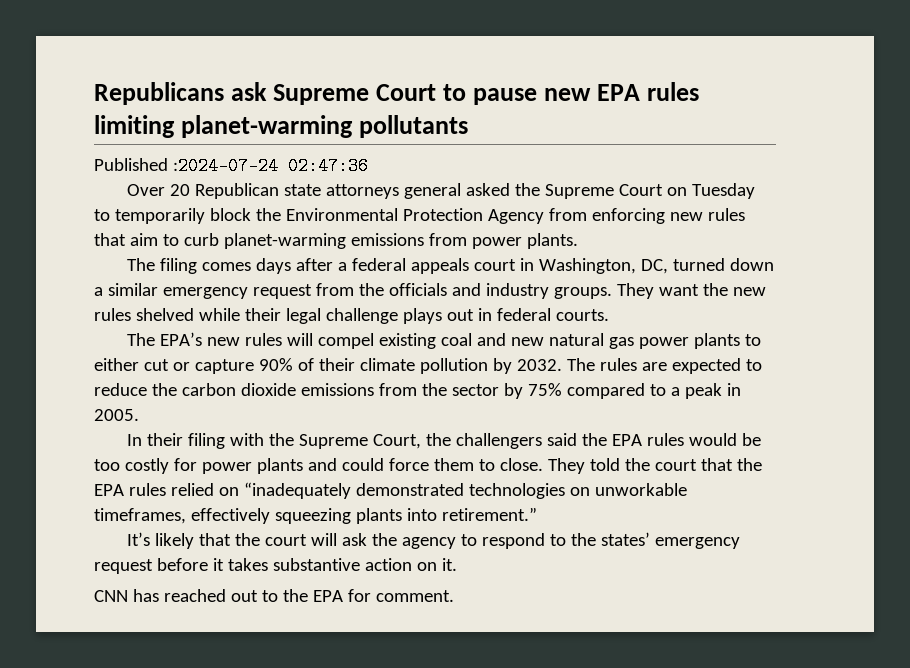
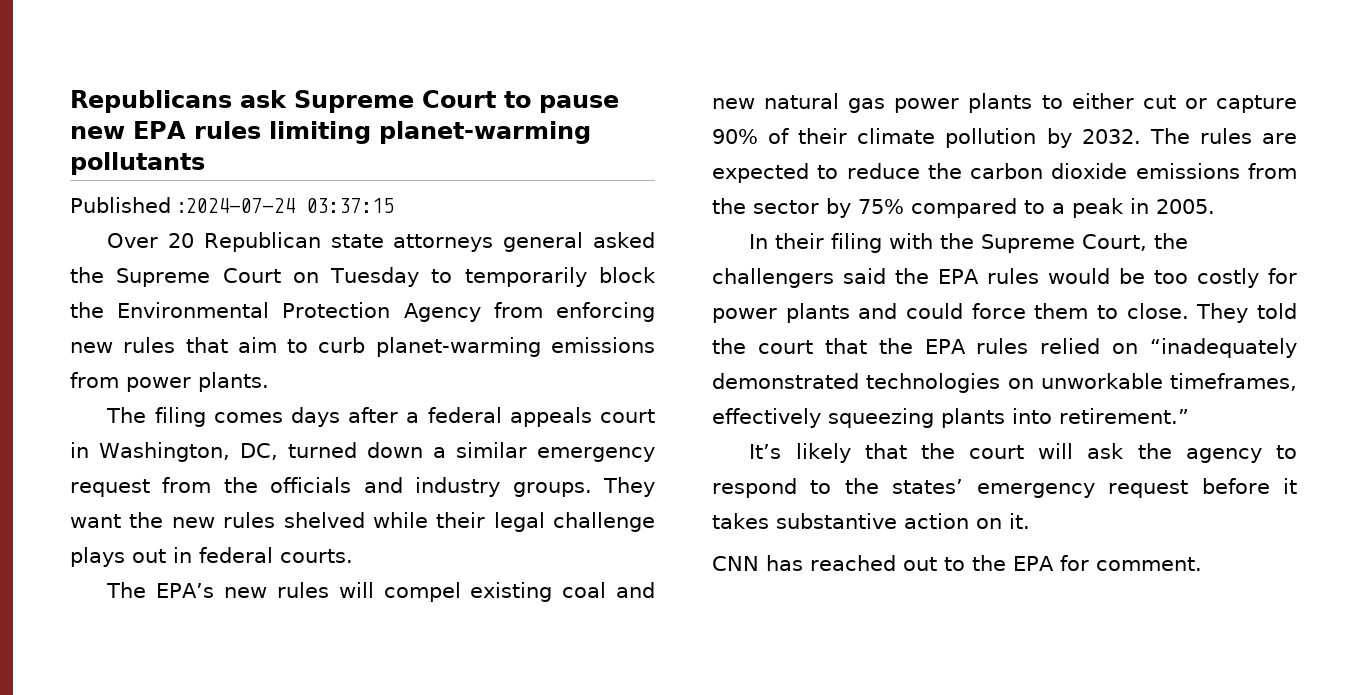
- Published :2024-07-24 02:47:36
+ Published :2024-07-24 03:37:15

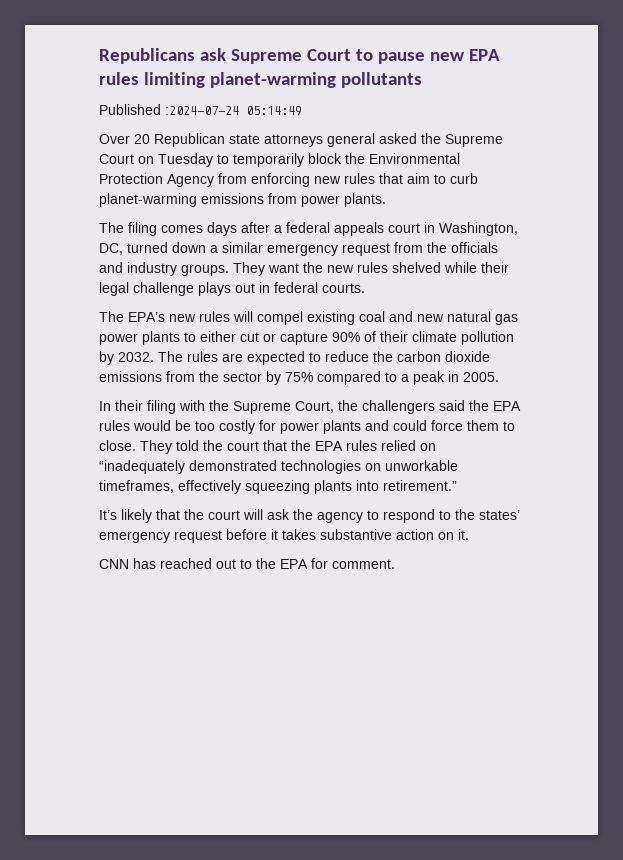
- Published :2024-07-24 03:37:15
+ Published :2024-07-24 05:14:49

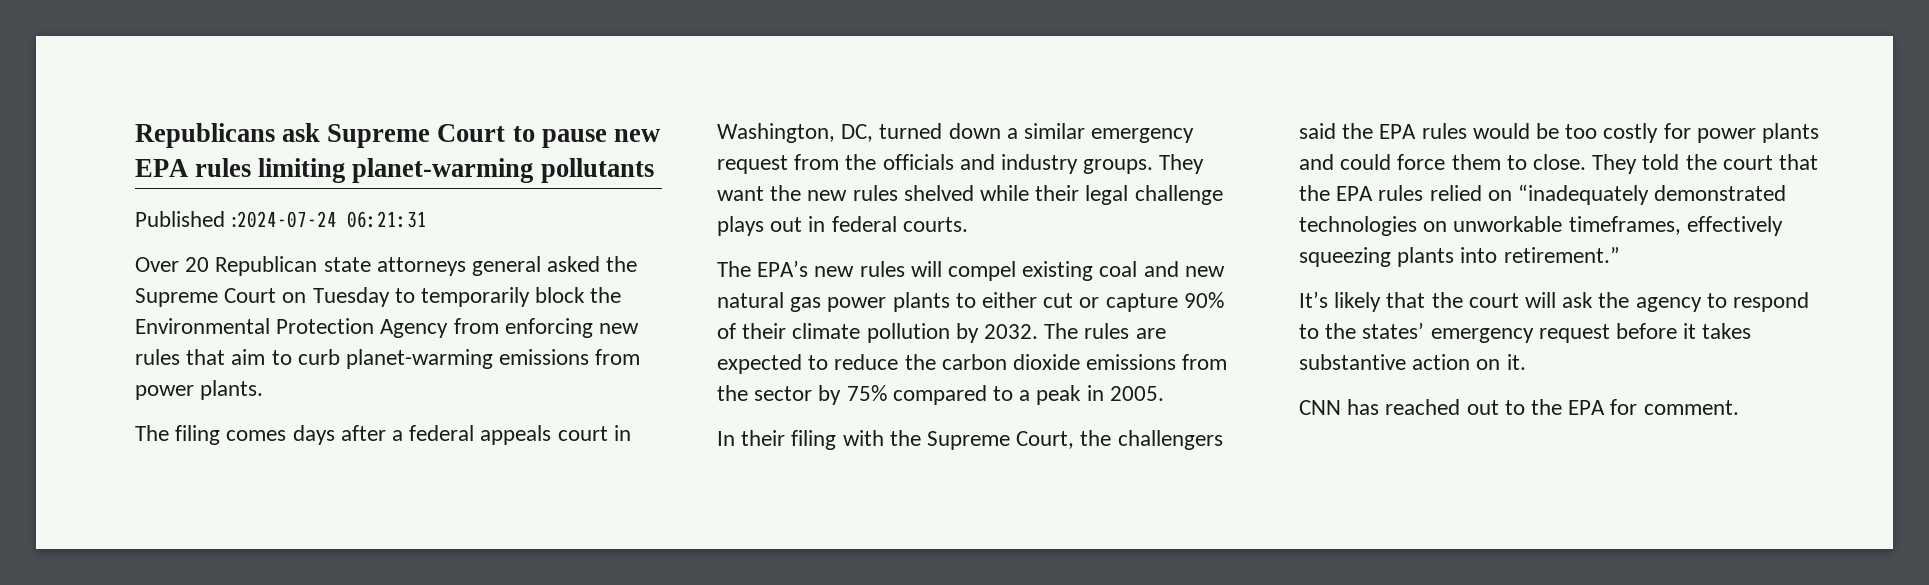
- Published :2024-07-24 05:14:49
+ Published :2024-07-24 06:21:31

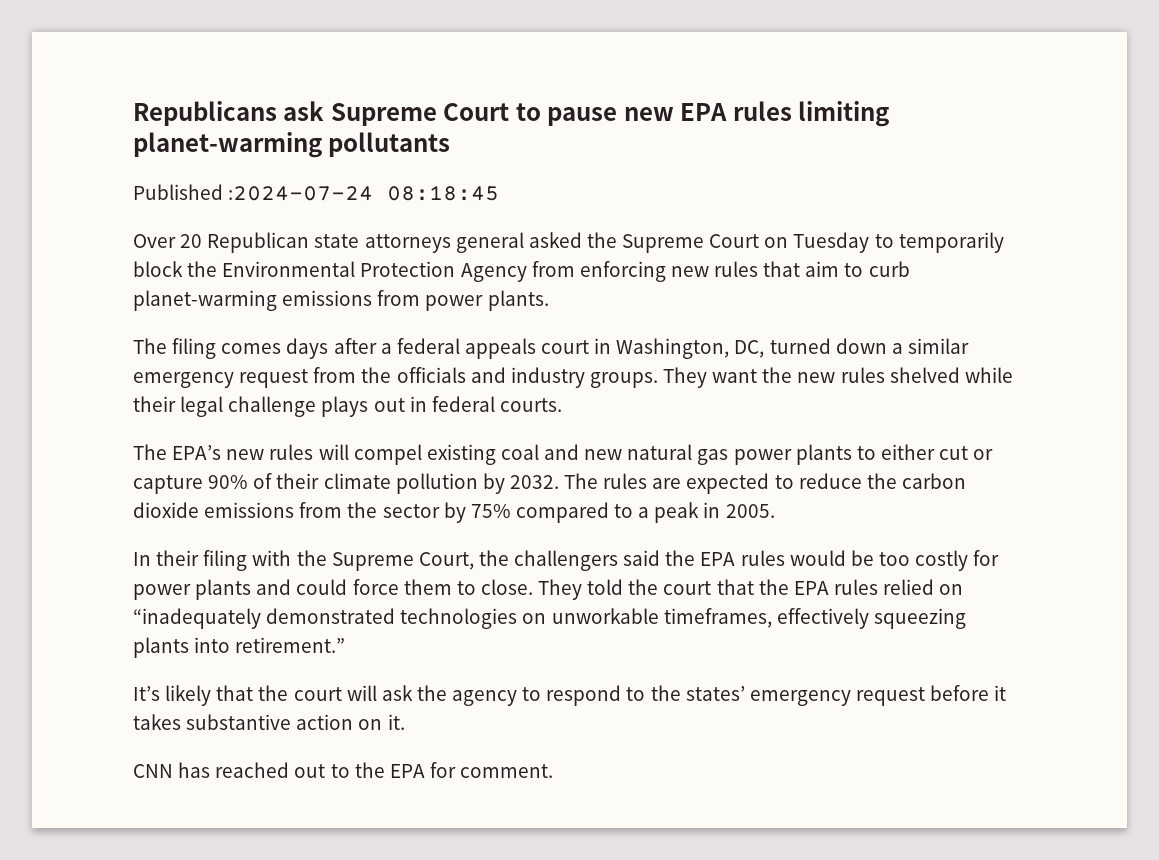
- Published :2024-07-24 06:21:31
+ Published :2024-07-24 08:18:45

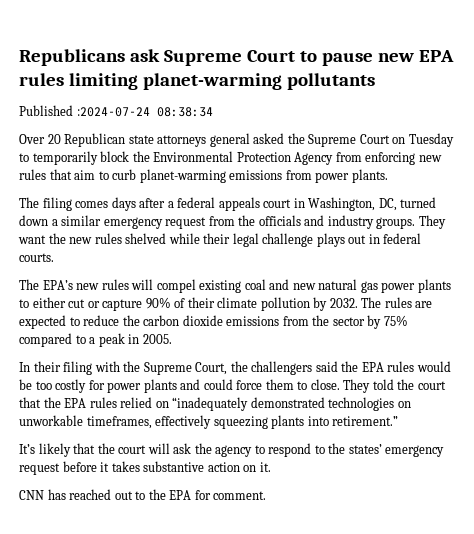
- Published :2024-07-24 08:18:45
+ Published :2024-07-24 08:38:34

